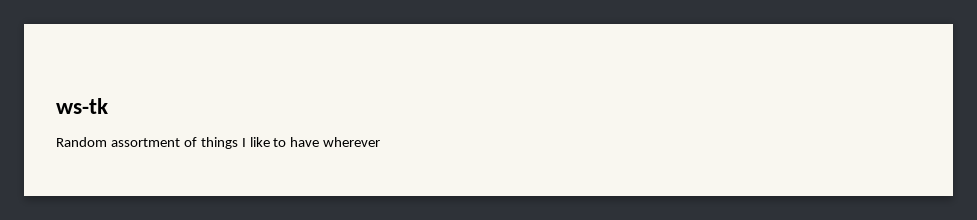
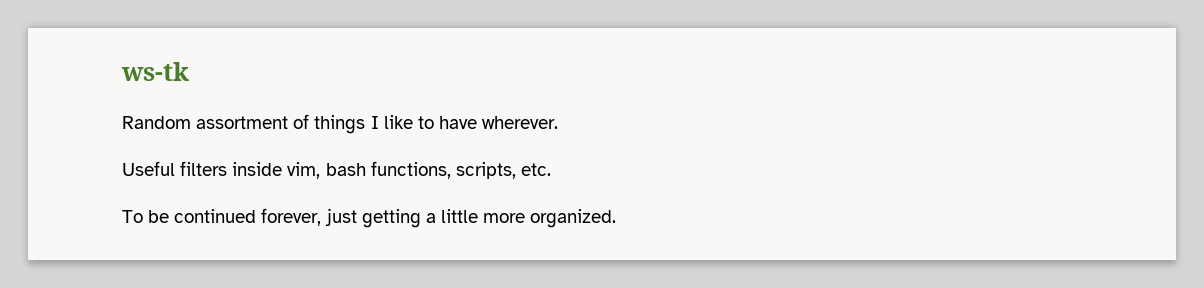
- Random assortment of things I like to have wherever
+ Random assortment of things I like to have wherever.
+ Useful filters inside vim, bash functions, scripts, etc.
+ To be continued forever, just getting a little more organized.

